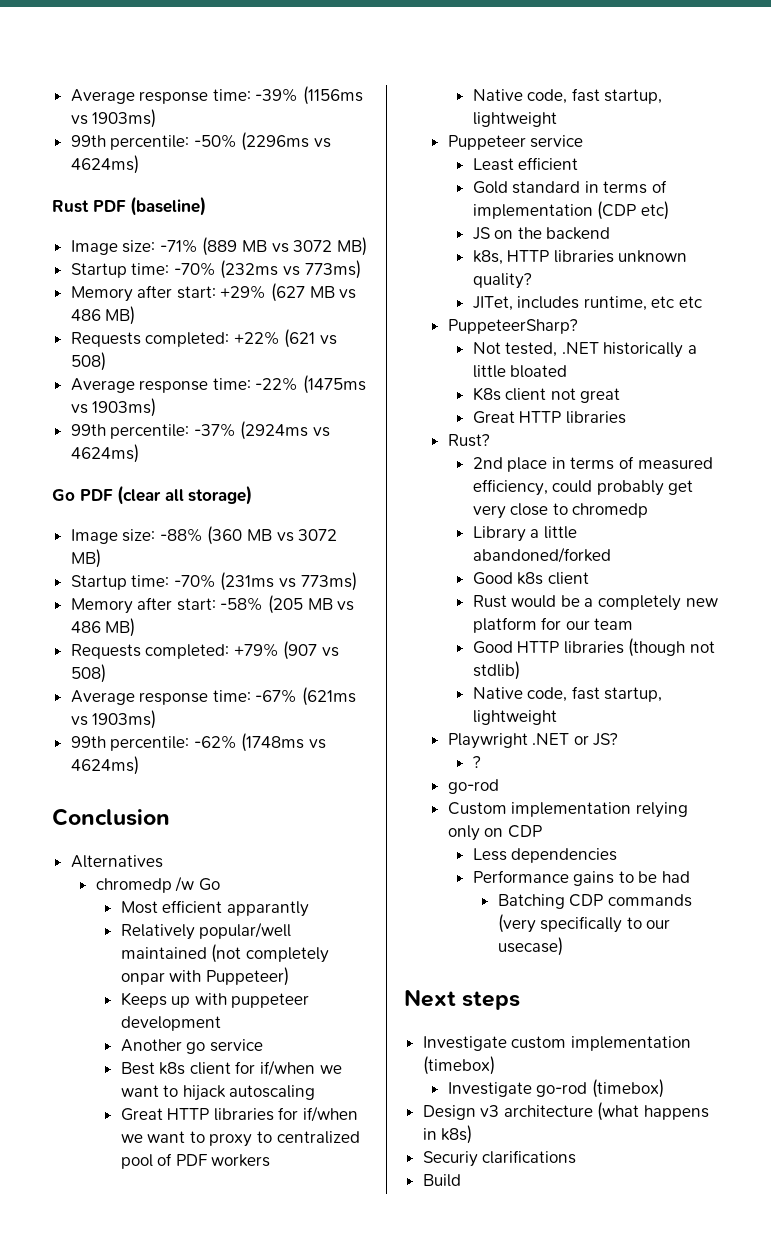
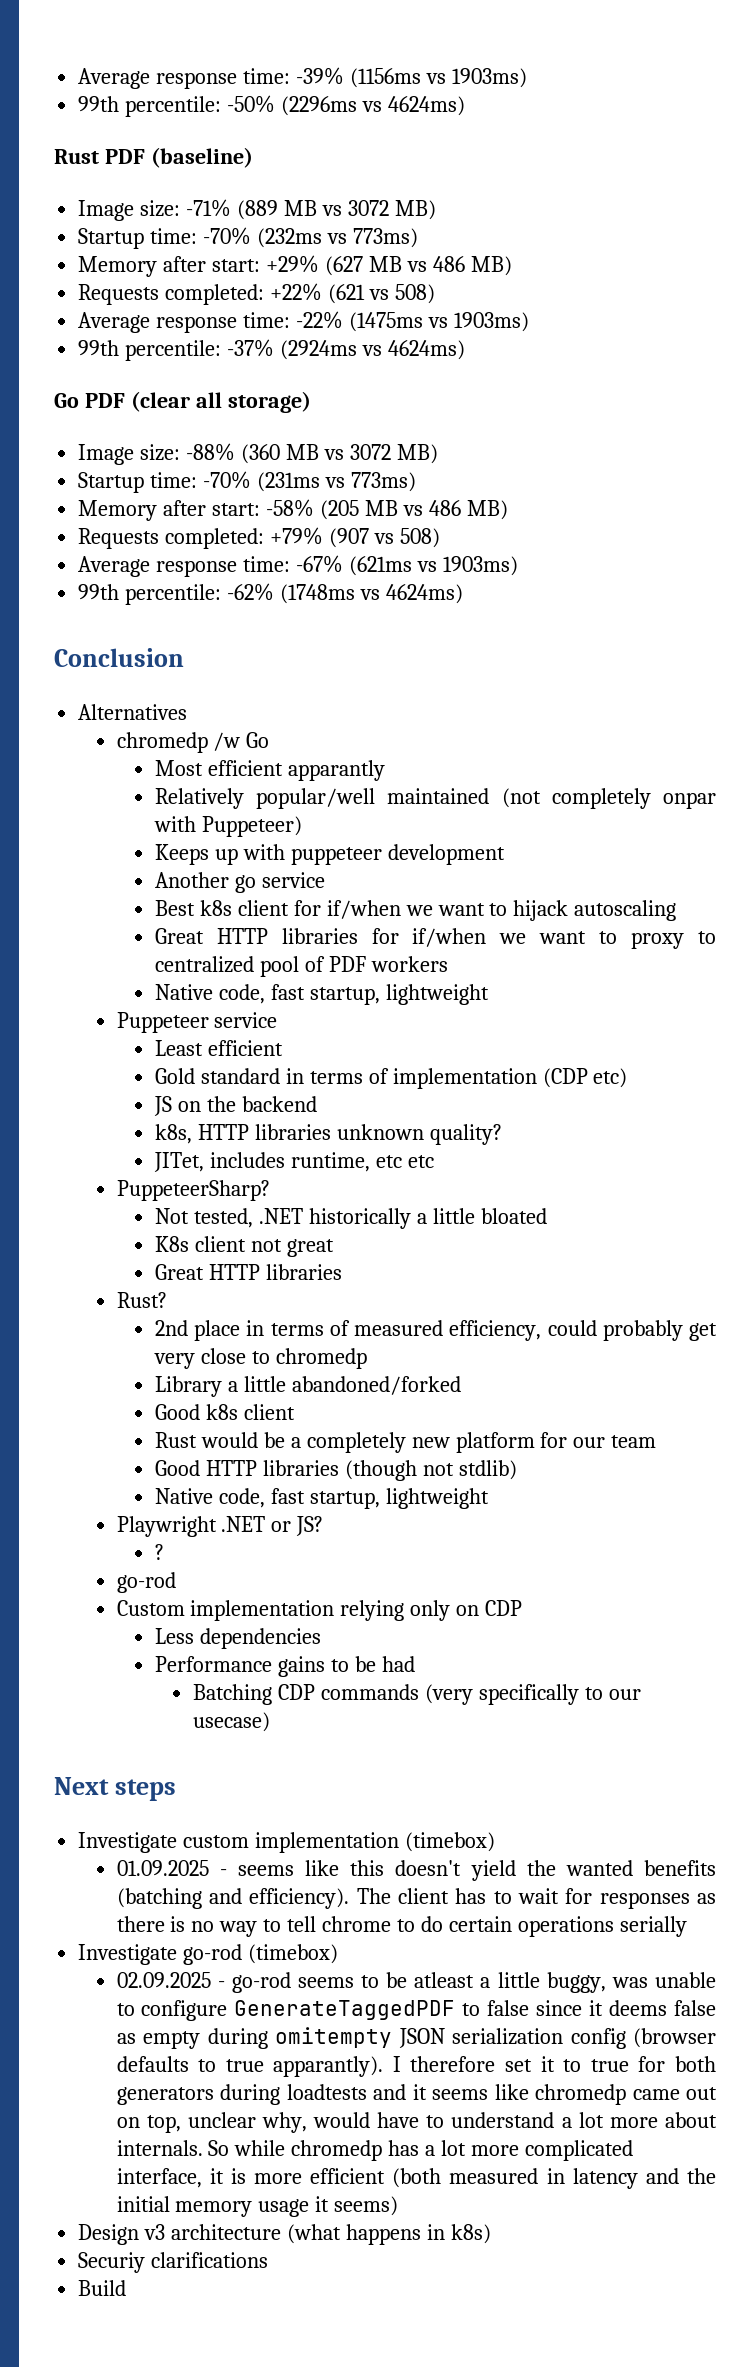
+ 01.09.2025 - seems like this doesn't yield the wanted benefits (batching and efficiency). The client has to wait for responses as there is no way to tell chrome to do certain operations serially
  Investigate go-rod (timebox)
+ 02.09.2025 - go-rod seems to be atleast a little buggy, was unable to configure GenerateTaggedPDF to false since it deems false as empty during omitempty JSON serialization config (browser defaults to true apparantly). I therefore set it to true for both generators during loadtests and it seems like chromedp came out on top, unclear why, would have to understand a lot more about internals. So while chromedp has a lot more complicated interface, it is more efficient (both measured in latency and the initial memory usage it seems)

